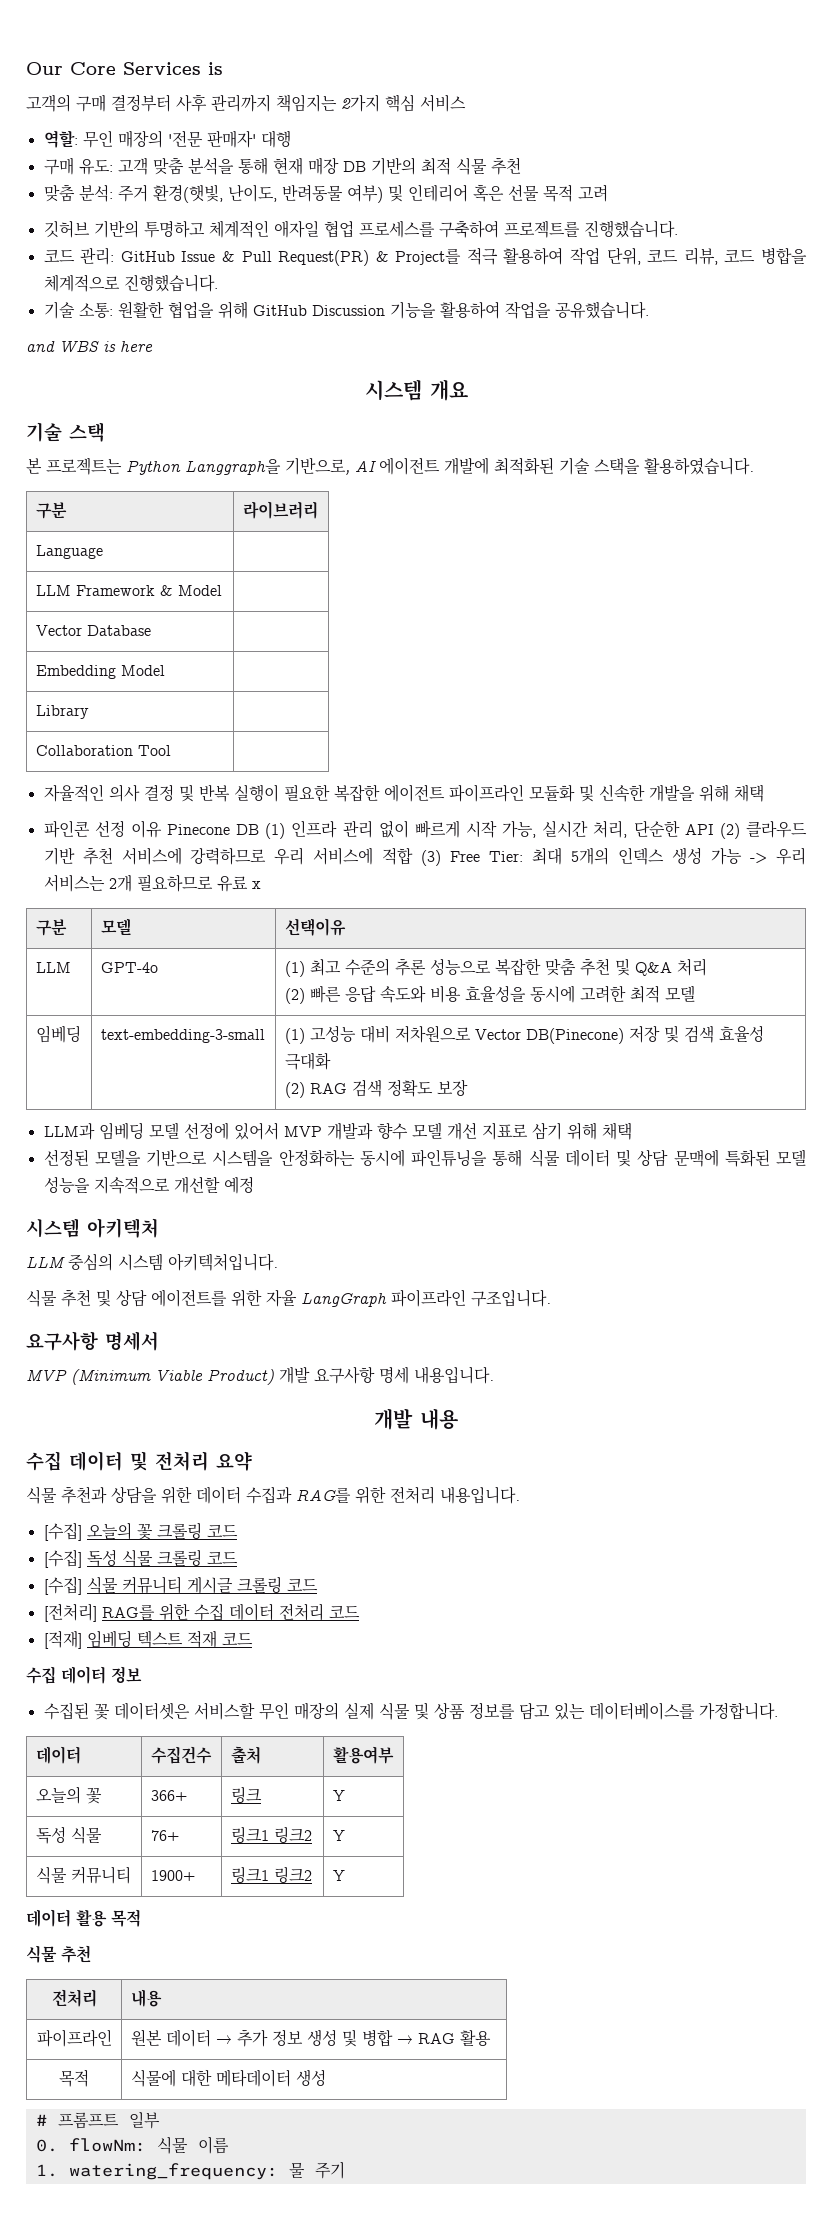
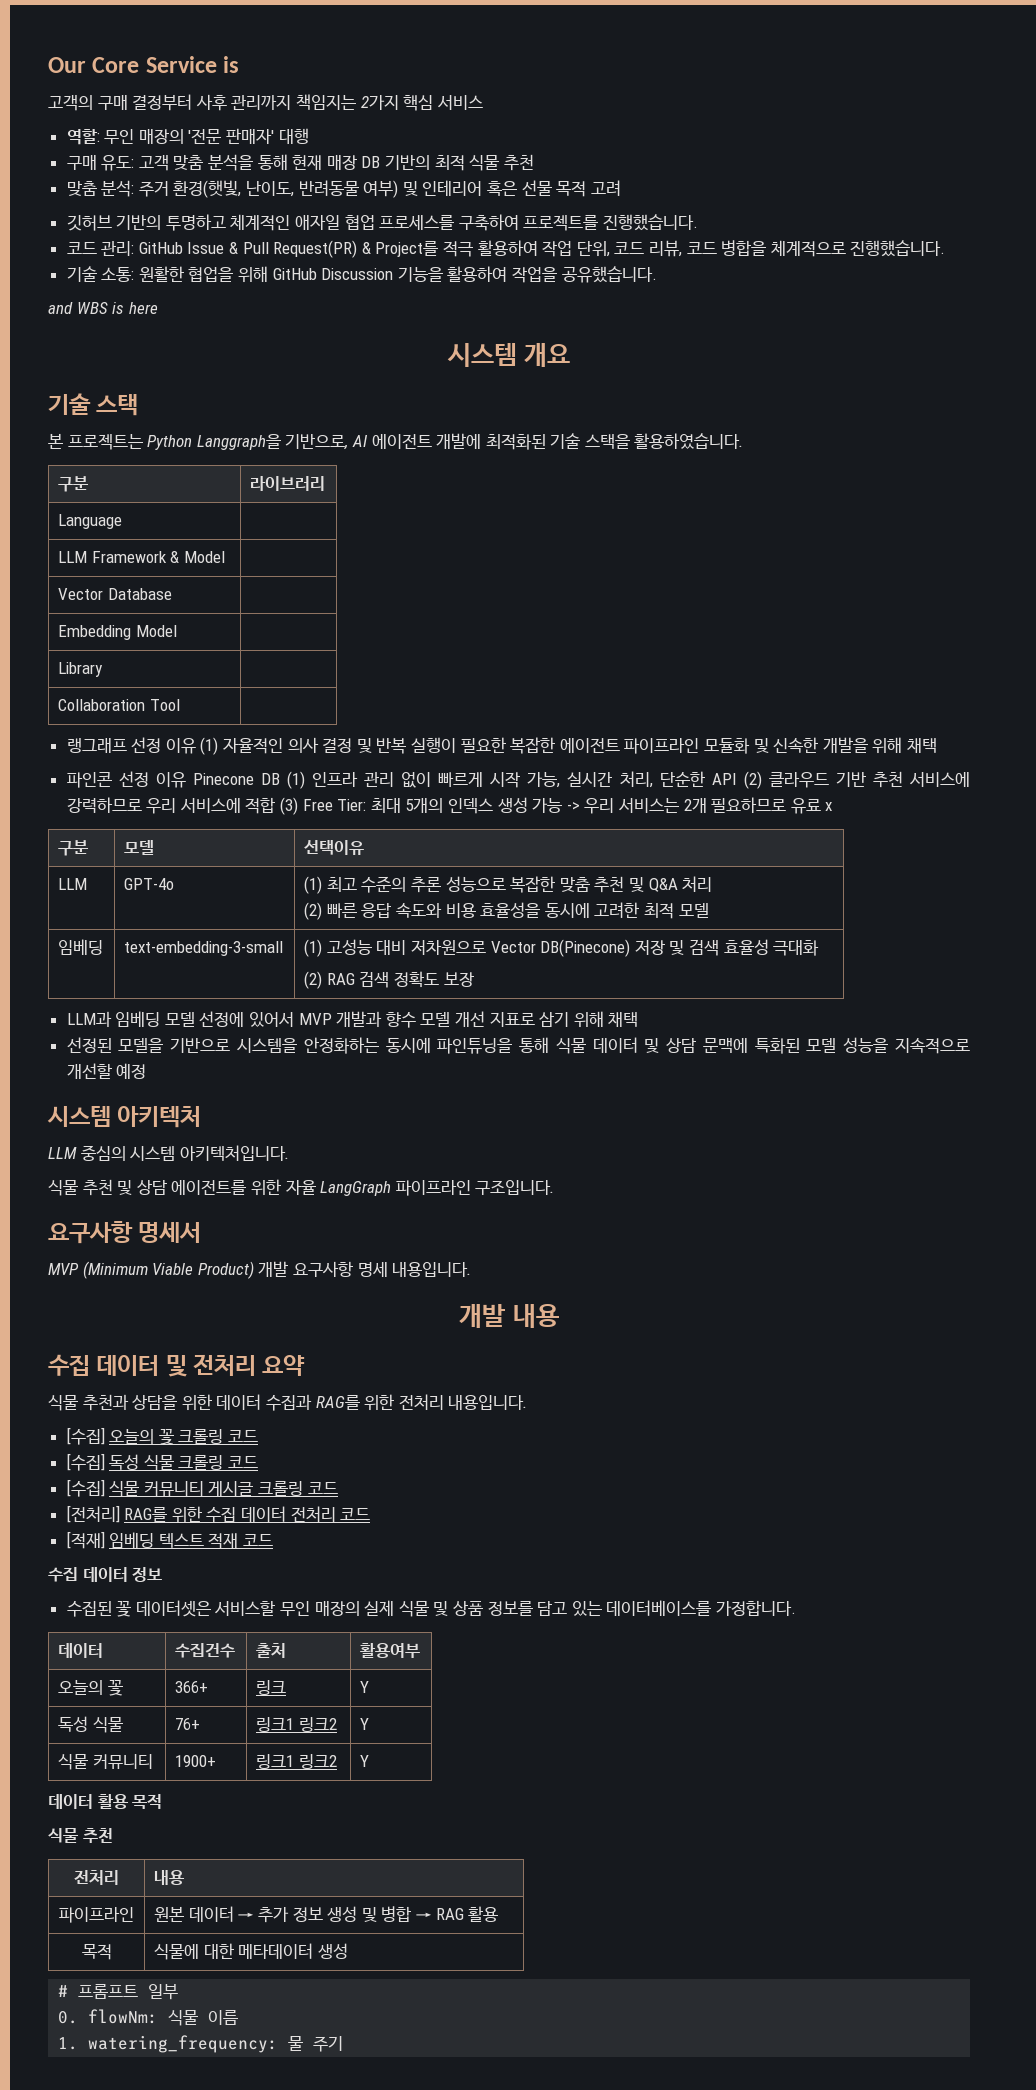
- Our Core Services is
+ Our Core Service is
- 자율적인 의사 결정 및 반복 실행이 필요한 복잡한 에이전트 파이프라인 모듈화 및 신속한 개발을 위해 채택
+ 랭그래프 선정 이유 (1) 자율적인 의사 결정 및 반복 실행이 필요한 복잡한 에이전트 파이프라인 모듈화 및 신속한 개발을 위해 채택

